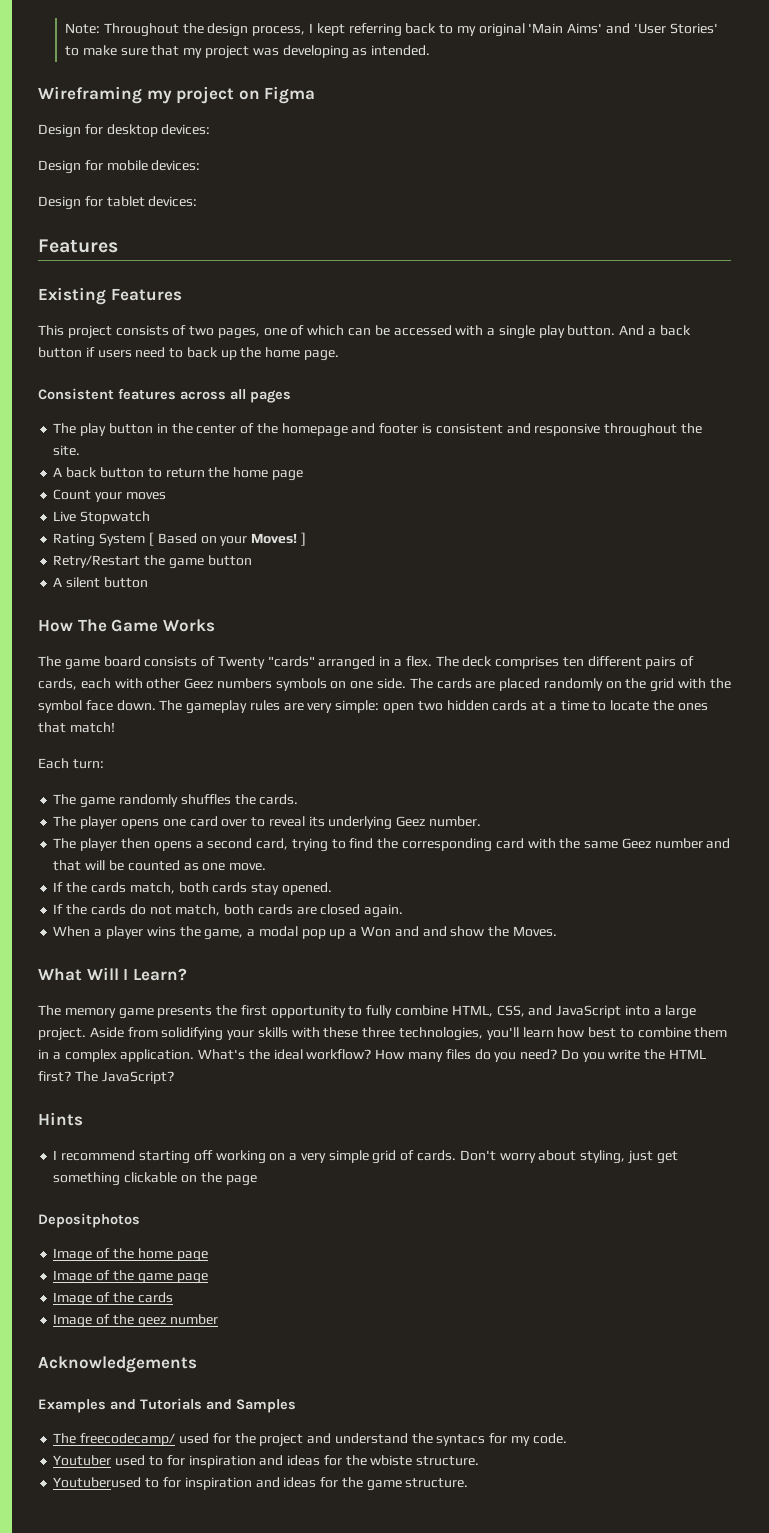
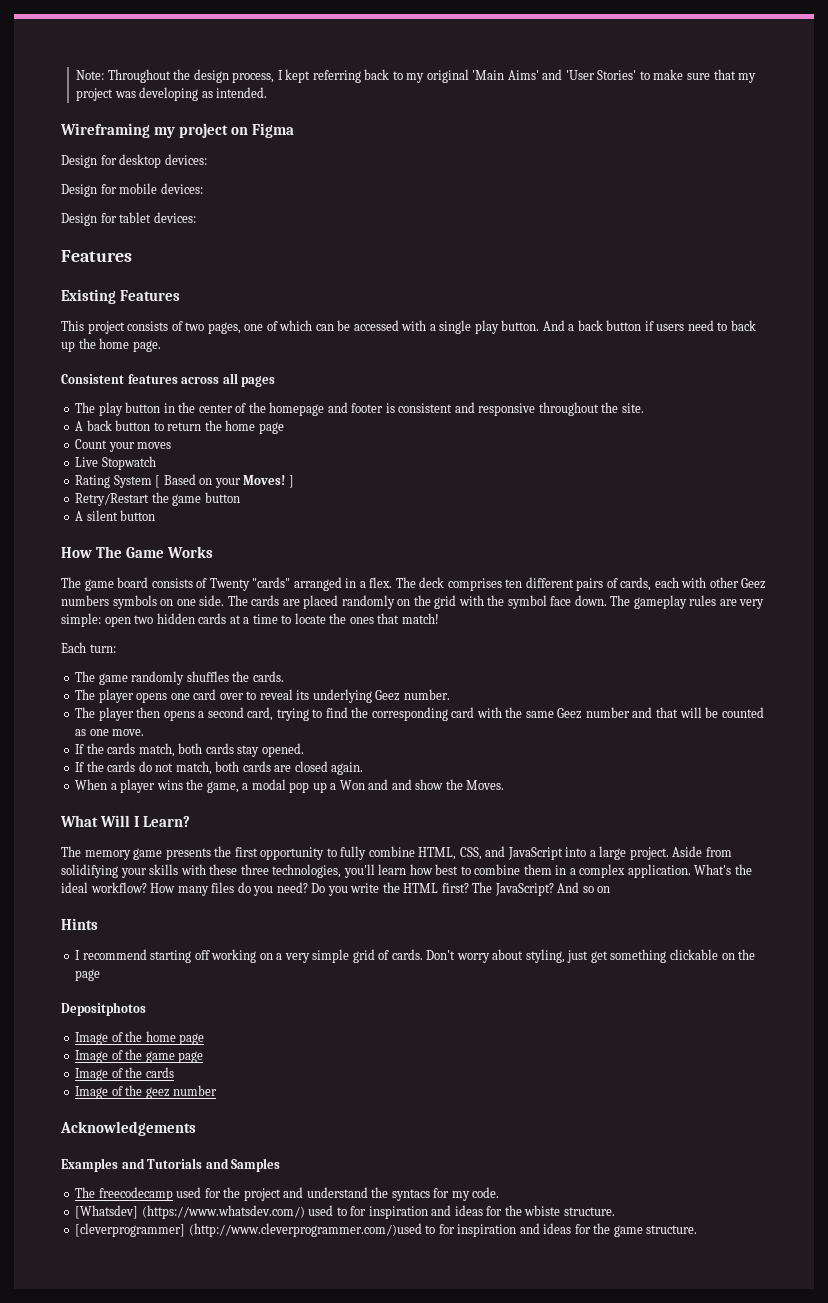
+ And so on
- The freecodecamp/ used for the project and understand the syntacs for my code.
+ The freecodecamp used for the project and understand the syntacs for my code.
- Youtuber used to for inspiration and ideas for the wbiste structure.
+ [Whatsdev] (https://www.whatsdev.com/) used to for inspiration and ideas for the wbiste structure.
- Youtuberused to for inspiration and ideas for the game structure.
+ [cleverprogrammer] (http://www.cleverprogrammer.com/)used to for inspiration and ideas for the game structure.

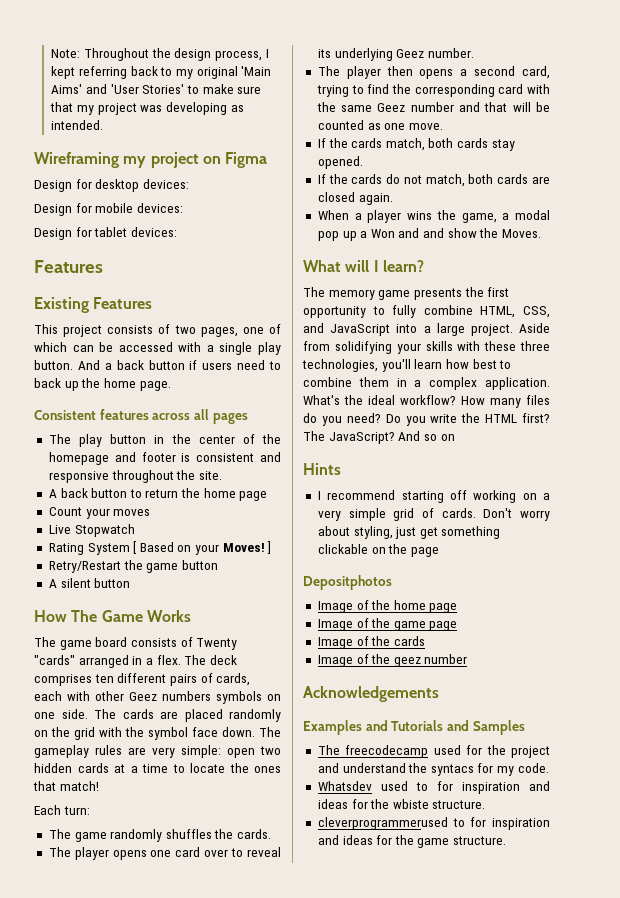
- What Will I Learn?
+ What will I learn?
- [Whatsdev] (https://www.whatsdev.com/) used to for inspiration and ideas for the wbiste structure.
+ Whatsdev used to for inspiration and ideas for the wbiste structure.
- [cleverprogrammer] (http://www.cleverprogrammer.com/)used to for inspiration and ideas for the game structure.
+ cleverprogrammerused to for inspiration and ideas for the game structure.

